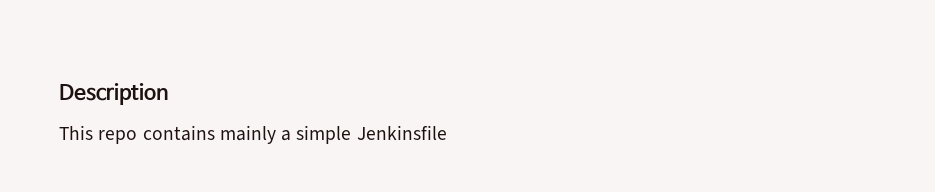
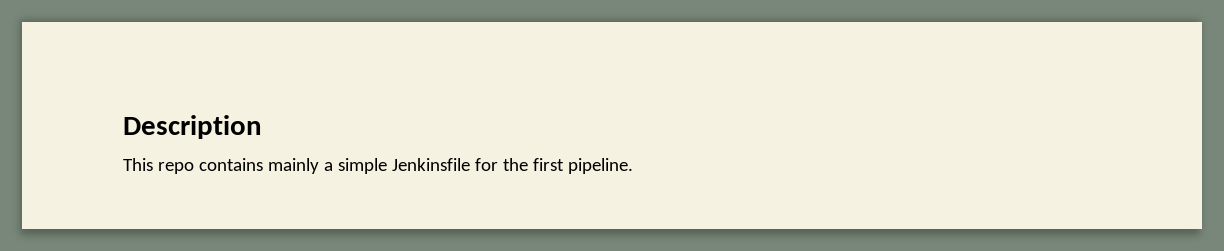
- This repo contains mainly a simple Jenkinsfile
+ This repo contains mainly a simple Jenkinsfile for the first pipeline.

